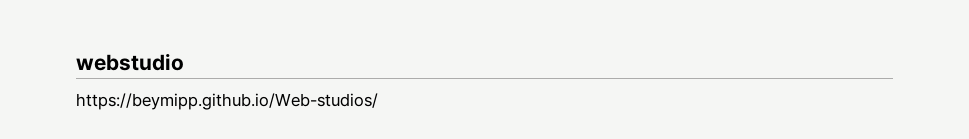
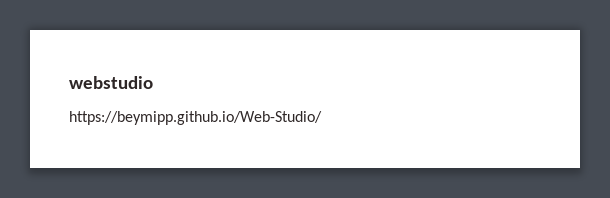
- https://beymipp.github.io/Web-studios/
+ https://beymipp.github.io/Web-Studio/

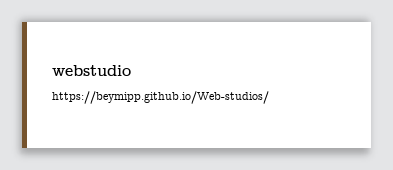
- https://beymipp.github.io/Web-Studio/
+ https://beymipp.github.io/Web-studios/

